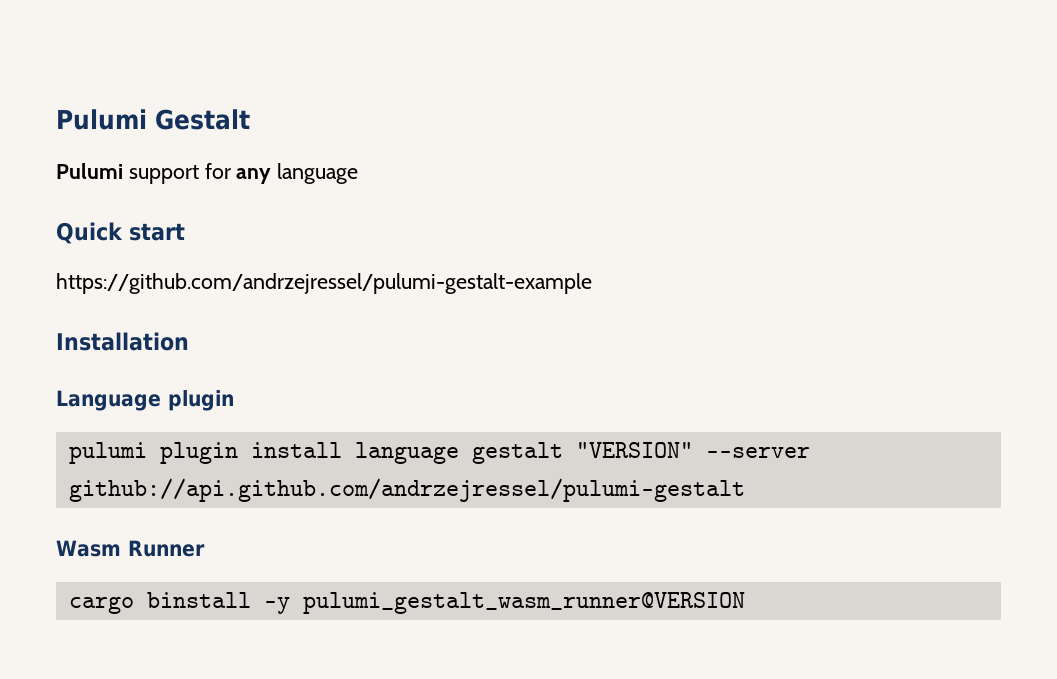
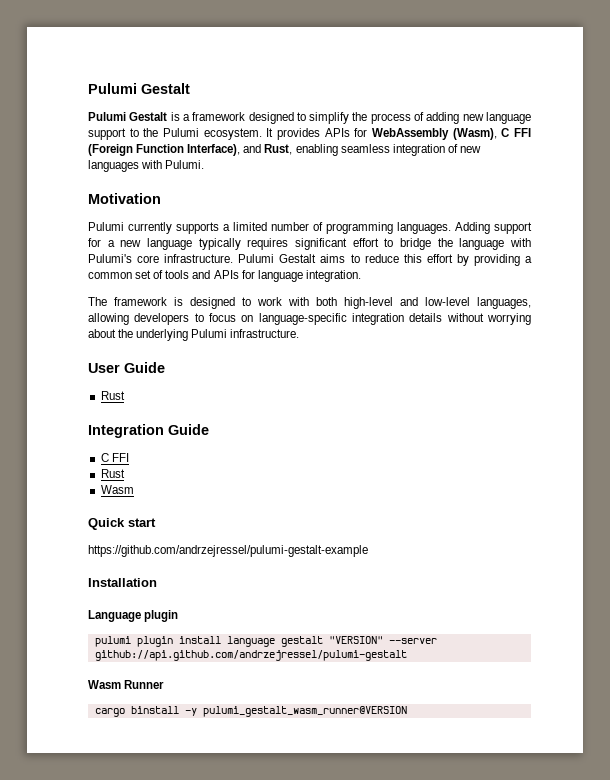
- Pulumi support for any language
+ Pulumi Gestalt is a framework designed to simplify the process of adding new language support to the Pulumi ecosystem. It provides APIs for WebAssembly (Wasm), C FFI (Foreign Function Interface), and Rust, enabling seamless integration of new languages with Pulumi.
+ Motivation
+ Pulumi currently supports a limited number of programming languages. Adding support for a new language typically requires significant effort to bridge the language with Pulumi's core infrastructure. Pulumi Gestalt aims to reduce this effort by providing a common set of tools and APIs for language integration.
+ The framework is designed to work with both high-level and low-level languages, allowing developers to focus on language-specific integration details without worrying about the underlying Pulumi infrastructure.
+ User Guide
+ Rust
+ Integration Guide
+ C FFI
+ Rust
+ Wasm

